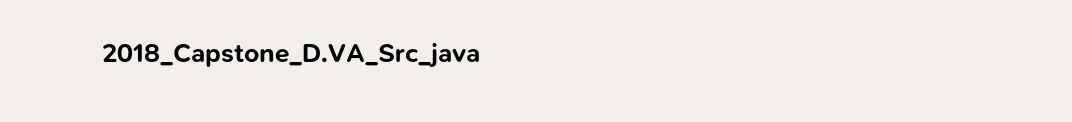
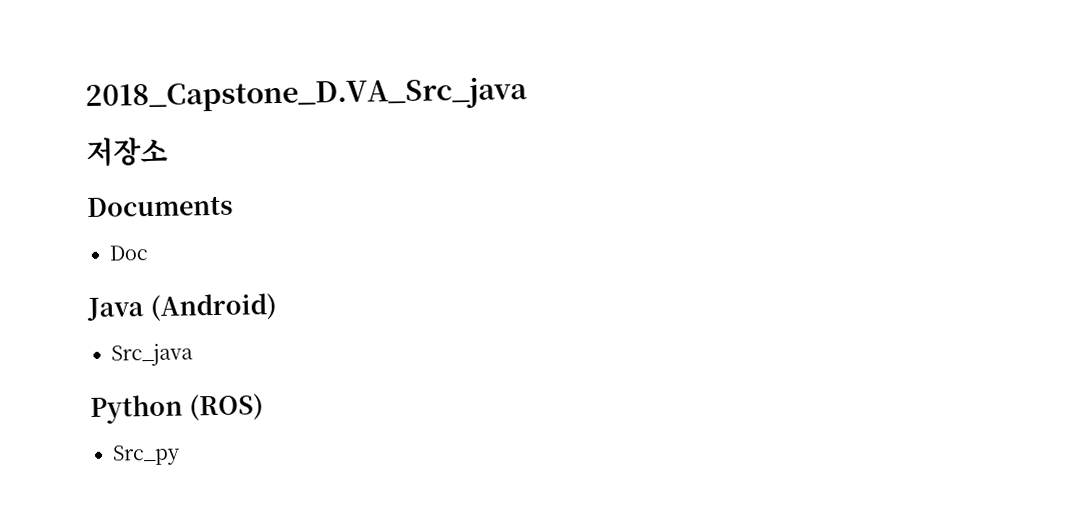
+ 저장소
+ Documents
+ Doc
+ Java (Android)
+ Src_java
+ Python (ROS)
+ Src_py

